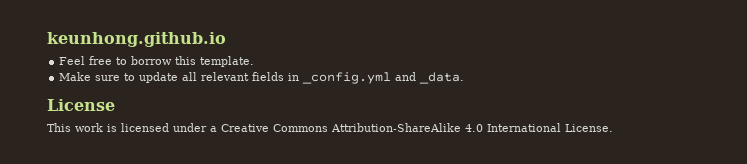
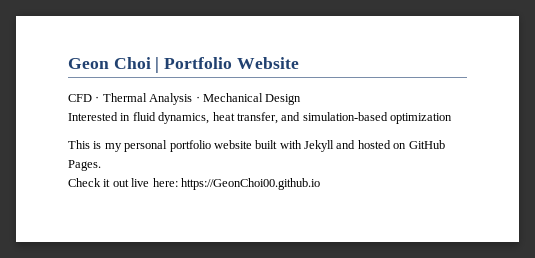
- keunhong.github.io
- Feel free to borrow this template.
- Make sure to update all relevant fields in _config.yml and _data.
- License
- This work is licensed under a Creative Commons Attribution-ShareAlike 4.0 International License.
+ Geon Choi | Portfolio Website
+ CFD · Thermal Analysis · Mechanical Design
+ Interested in fluid dynamics, heat transfer, and simulation-based optimization
+ This is my personal portfolio website built with Jekyll and hosted on GitHub Pages.
+ Check it out live here: https://GeonChoi00.github.io

